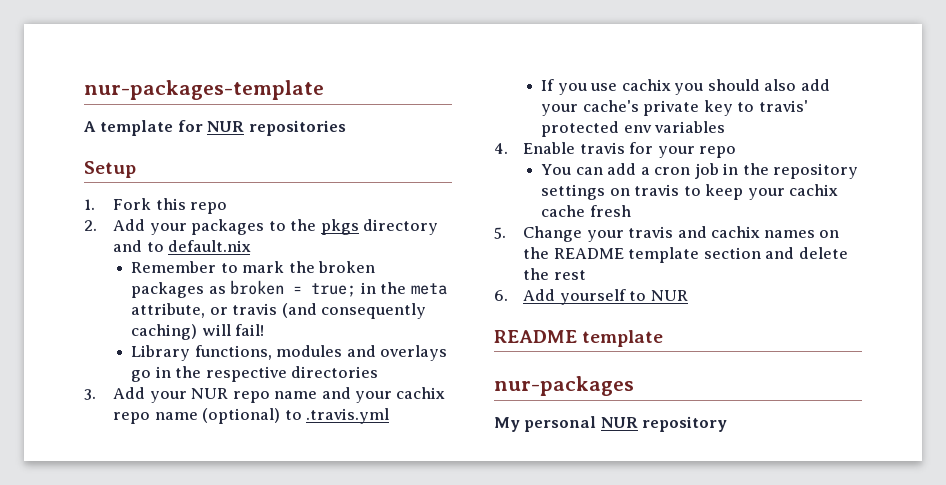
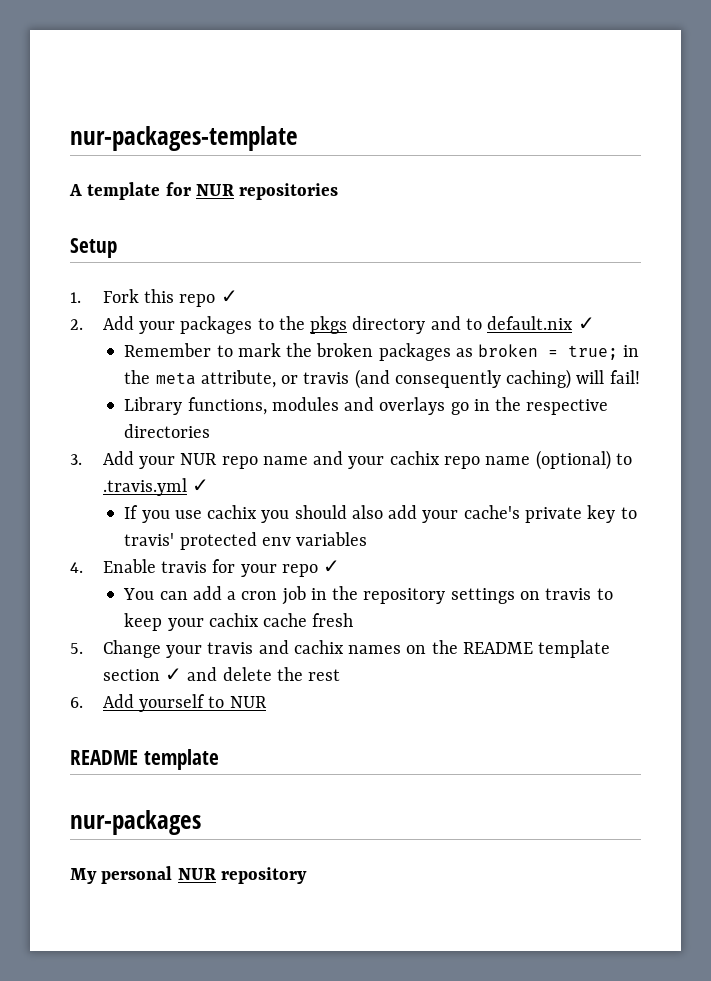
- 1. Fork this repo
+ 1. Fork this repo ✓
- 2. Add your packages to the pkgs directory and to default.nix
+ 2. Add your packages to the pkgs directory and to default.nix ✓
- 3. Add your NUR repo name and your cachix repo name (optional) to .travis.yml
+ 3. Add your NUR repo name and your cachix repo name (optional) to .travis.yml ✓
- 4. Enable travis for your repo
+ 4. Enable travis for your repo ✓
- 5. Change your travis and cachix names on the README template section and delete the rest
+ 5. Change your travis and cachix names on the README template section ✓ and delete the rest

